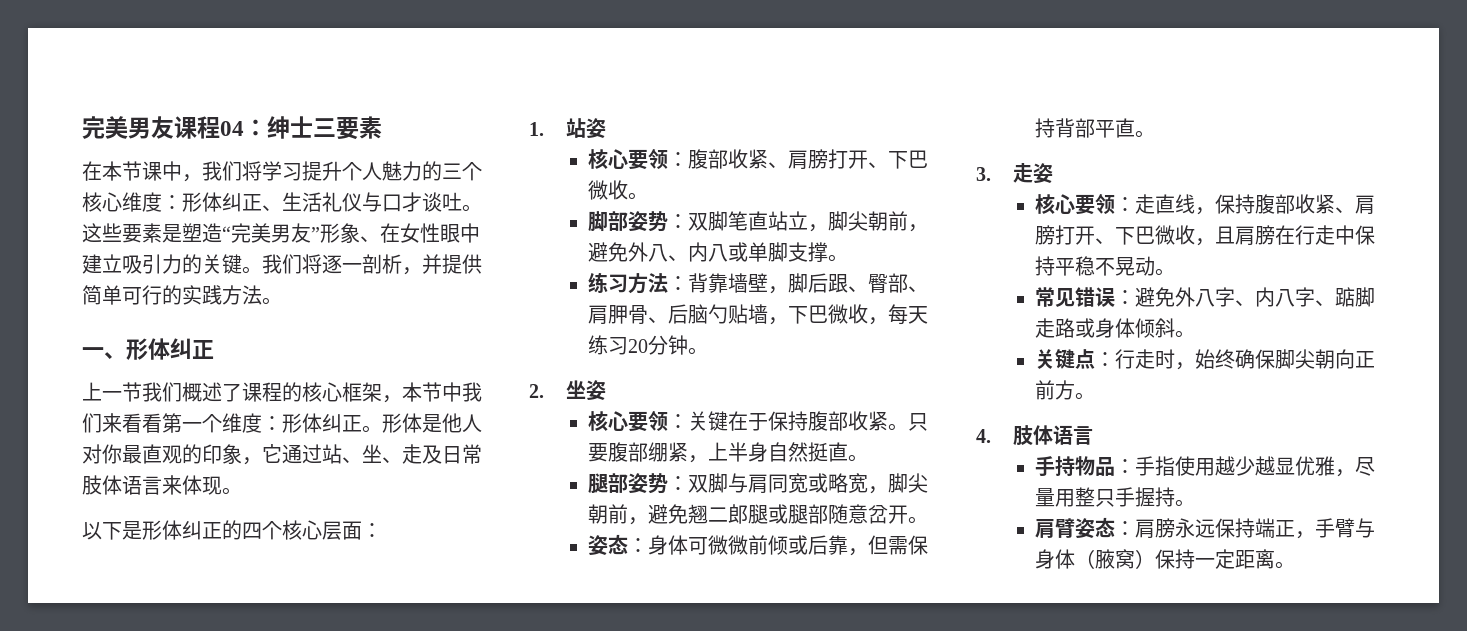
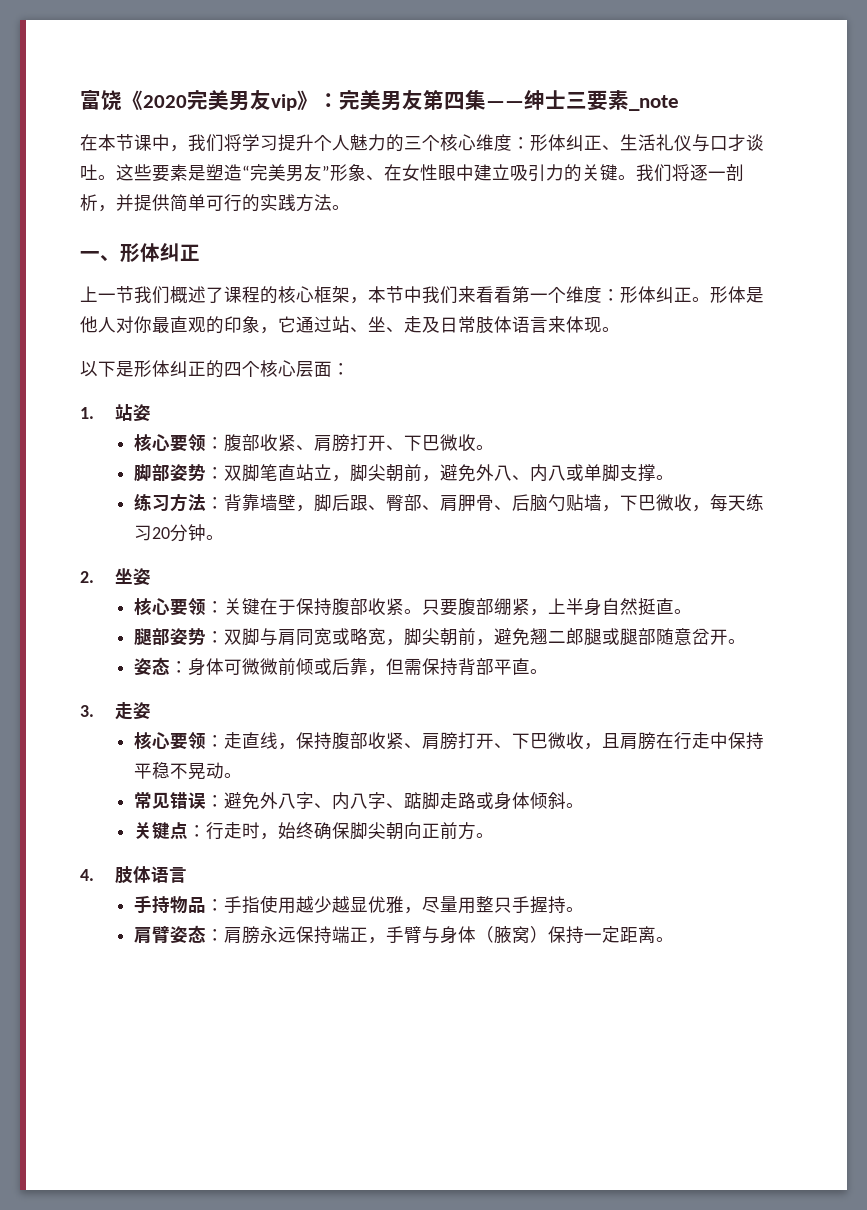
- 完美男友课程04：绅士三要素
+ 富饶《2020完美男友vip》：完美男友第四集——绅士三要素_note

